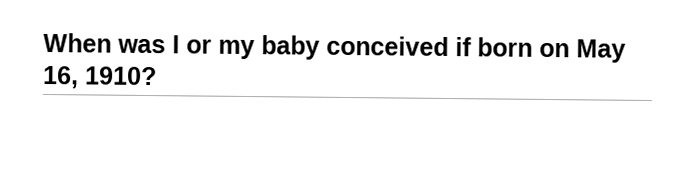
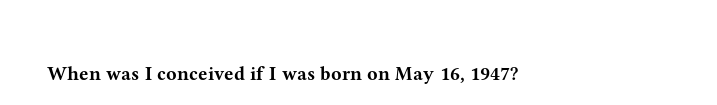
- When was I or my baby conceived if born on May 16, 1910?
+ When was I conceived if I was born on May 16, 1947?

